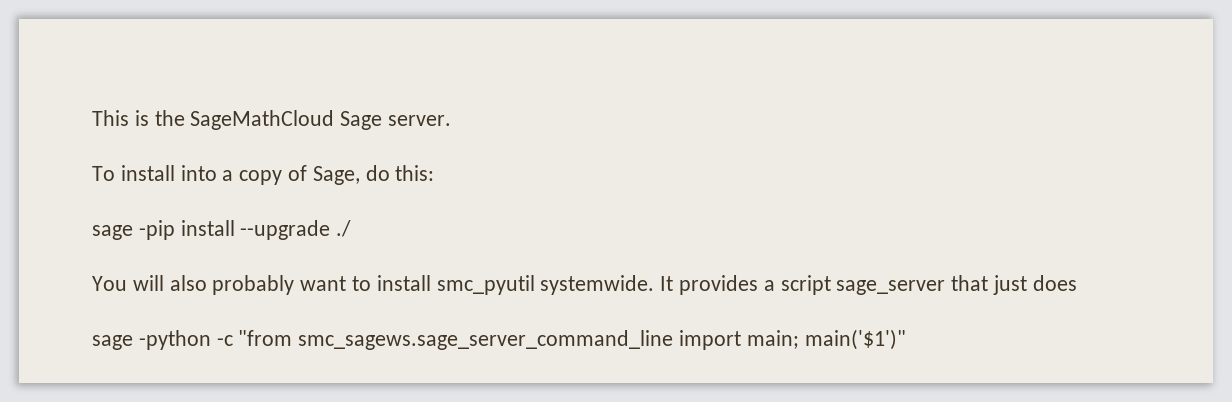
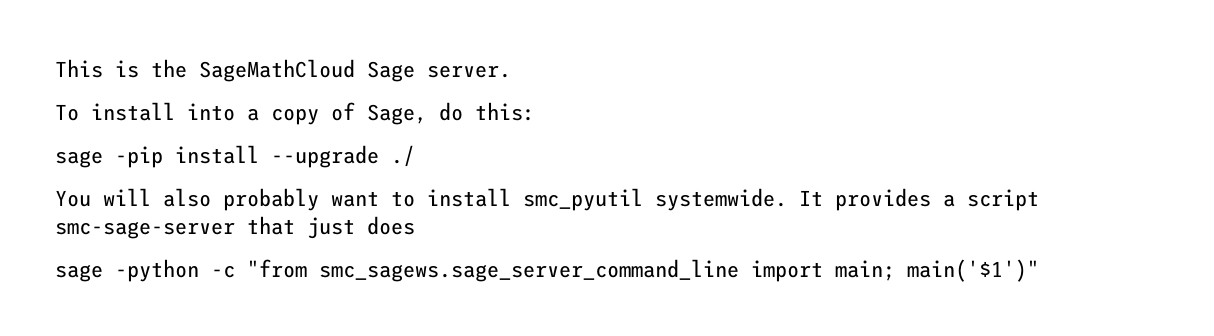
- It provides a script sage_server that just does
+ It provides a script smc-sage-server that just does

